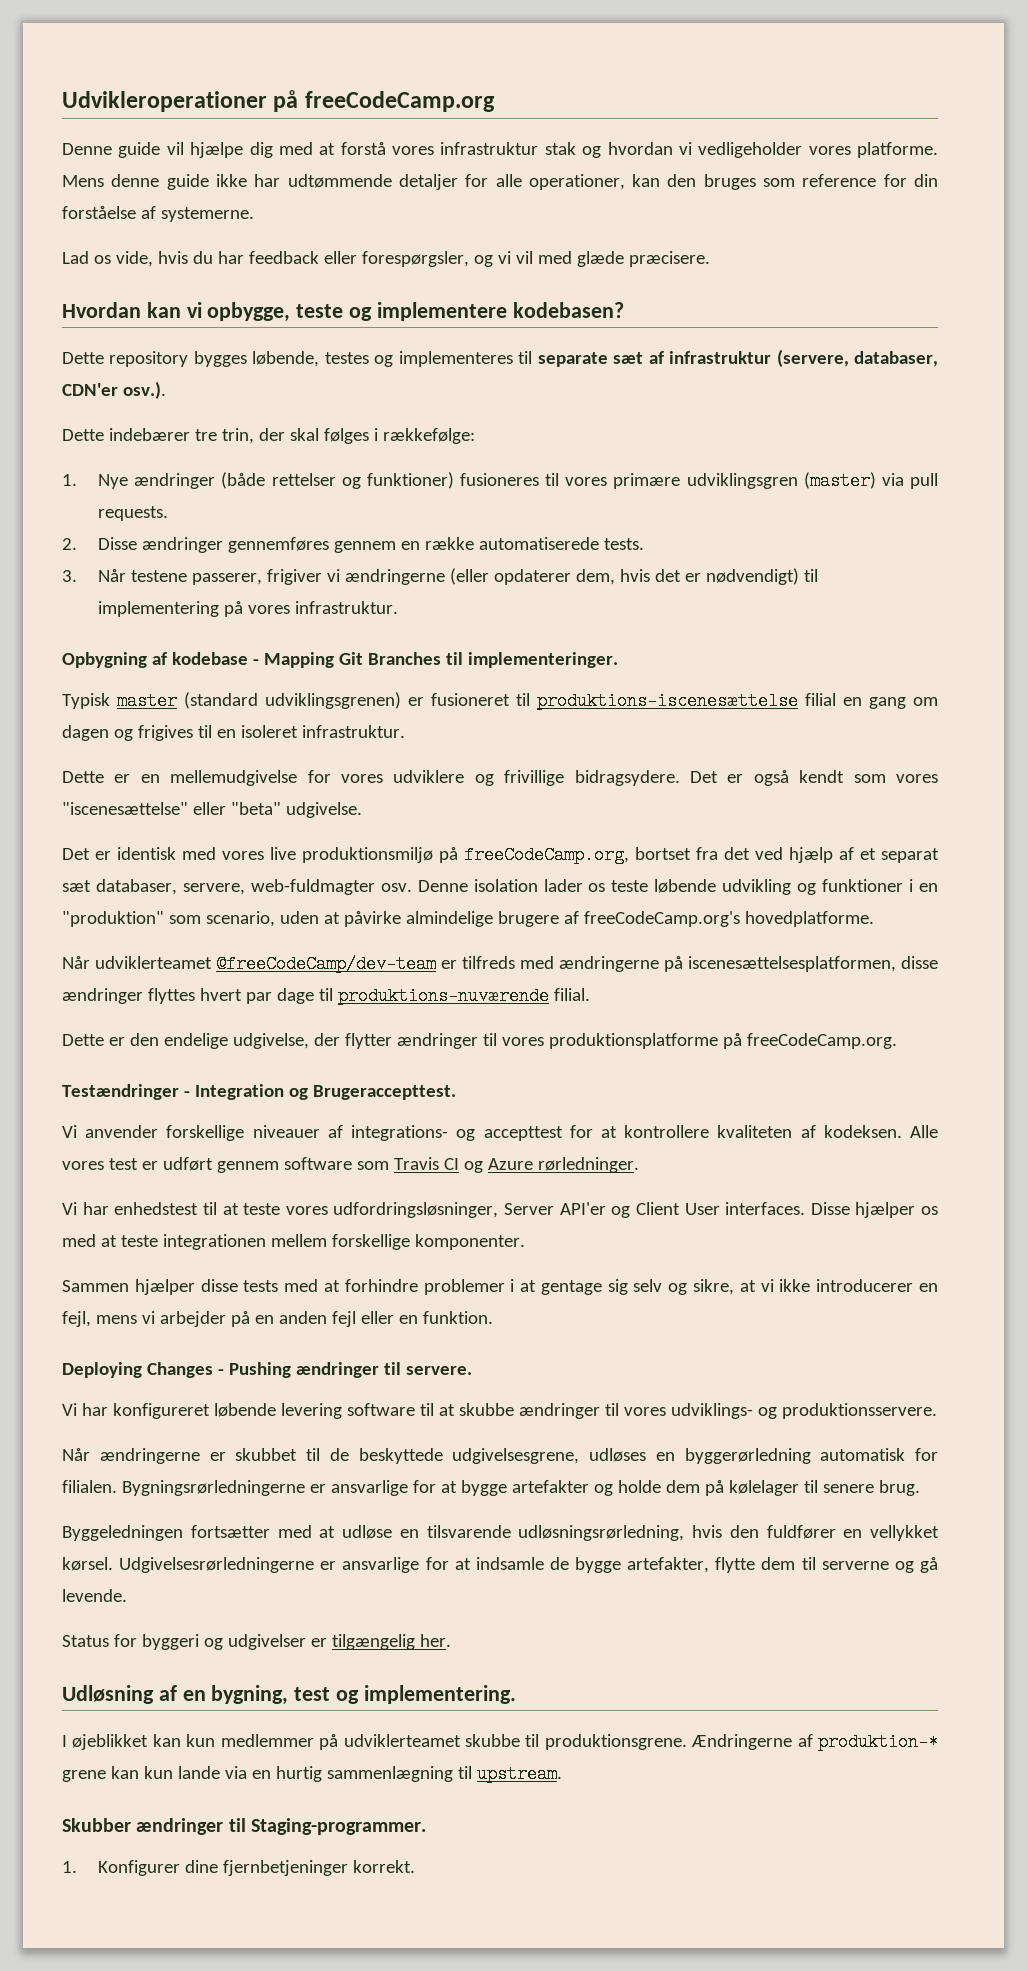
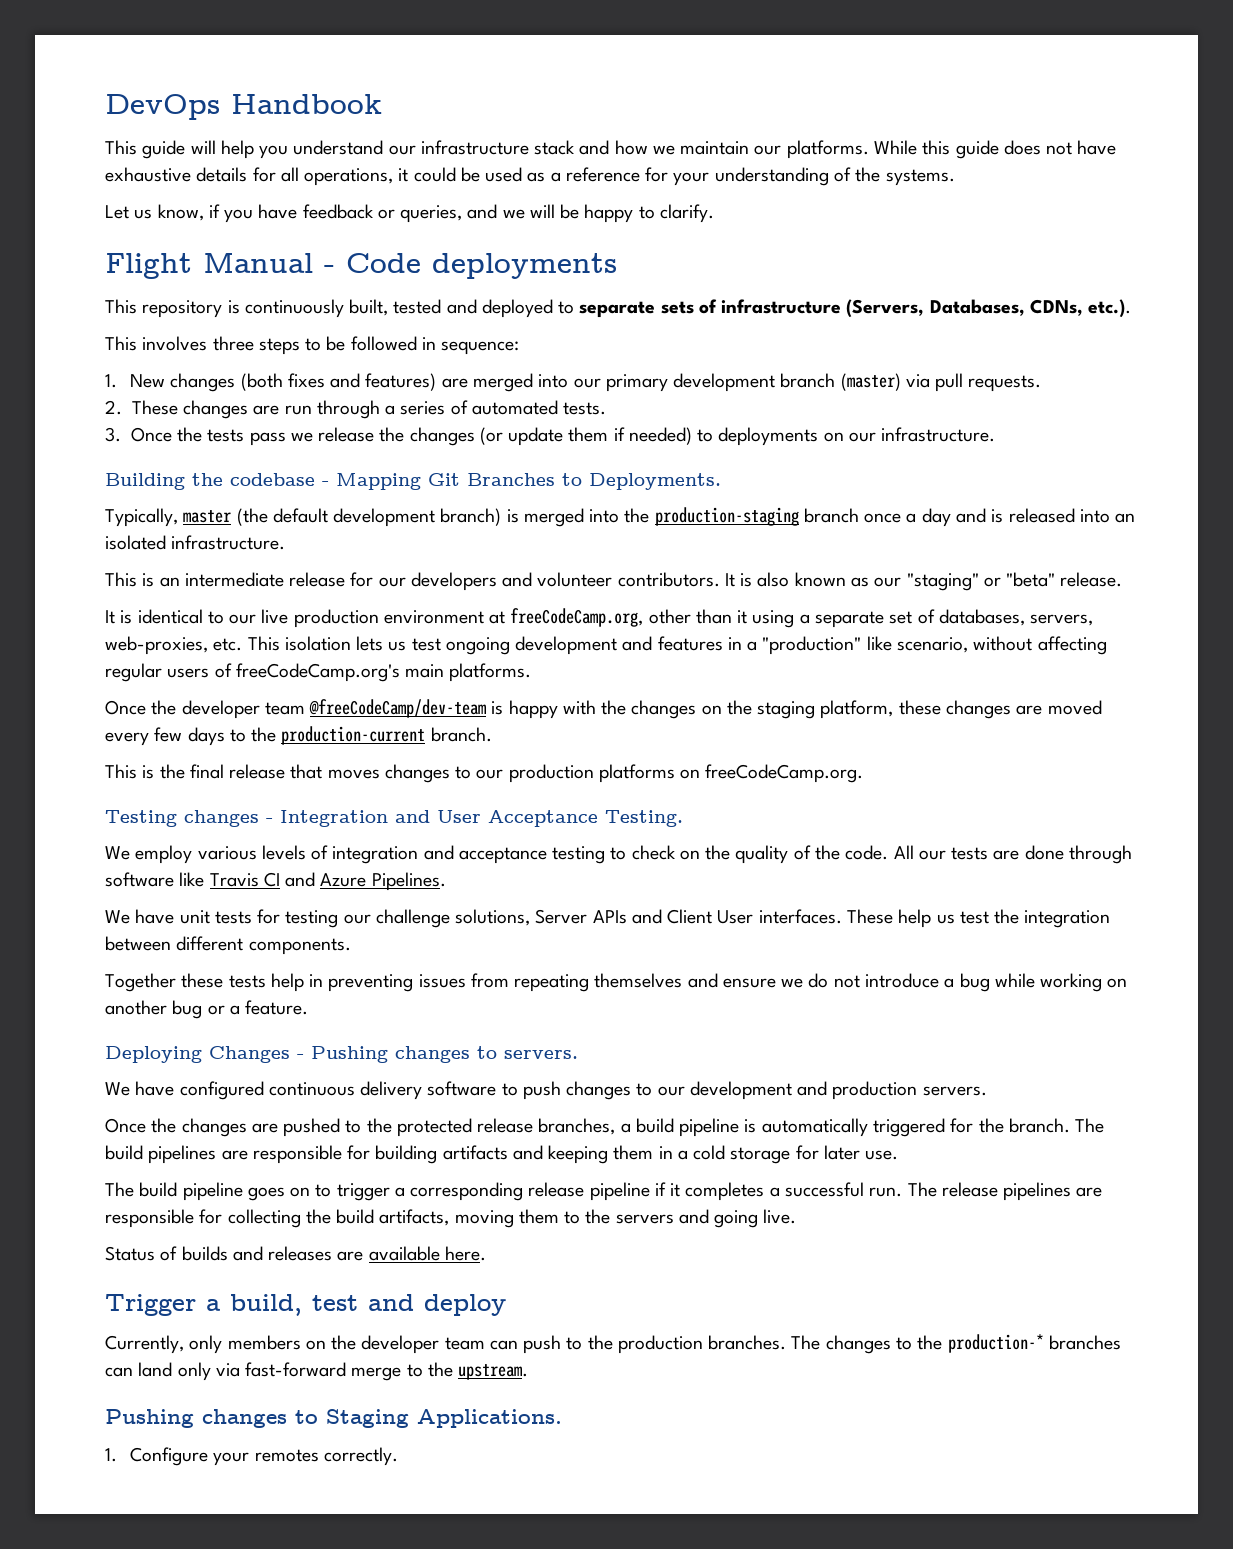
- Udvikleroperationer på freeCodeCamp.org
- Denne guide vil hjælpe dig med at forstå vores infrastruktur stak og hvordan vi vedligeholder vores platforme. Mens denne guide ikke har udtømmende detaljer for alle operationer, kan den bruges som reference for din forståelse af systemerne.
- Lad os vide, hvis du har feedback eller forespørgsler, og vi vil med glæde præcisere.
- Hvordan kan vi opbygge, teste og implementere kodebasen?
- Dette repository bygges løbende, testes og implementeres til separate sæt af infrastruktur (servere, databaser, CDN'er osv.).
- Dette indebærer tre trin, der skal følges i rækkefølge:
- 1. Nye ændringer (både rettelser og funktioner) fusioneres til vores primære udviklingsgren (master) via pull requests.
+ DevOps Handbook
+ This guide will help you understand our infrastructure stack and how we maintain our platforms. While this guide does not have exhaustive details for all operations, it could be used as a reference for your understanding of the systems.
+ Let us know, if you have feedback or queries, and we will be happy to clarify.
+ Flight Manual - Code deployments
+ This repository is continuously built, tested and deployed to separate sets of infrastructure (Servers, Databases, CDNs, etc.).
+ This involves three steps to be followed in sequence:
+ 1. New changes (both fixes and features) are merged into our primary development branch (master) via pull requests.
- 2. Disse ændringer gennemføres gennem en række automatiserede tests.
- 3. Når testene passerer, frigiver vi ændringerne (eller opdaterer dem, hvis det er nødvendigt) til implementering på vores infrastruktur.
- Opbygning af kodebase - Mapping Git Branches til implementeringer.
- Typisk master (standard udviklingsgrenen) er fusioneret til produktions-iscenesættelse filial en gang om dagen og frigives til en isoleret infrastruktur.
- Dette er en mellemudgivelse for vores udviklere og frivillige bidragsydere. Det er også kendt som vores "iscenesættelse" eller "beta" udgivelse.
- Det er identisk med vores live produktionsmiljø på freeCodeCamp.org, bortset fra det ved hjælp af et separat sæt databaser, servere, web-fuldmagter osv. Denne isolation lader os teste løbende udvikling og funktioner i en "produktion" som scenario, uden at påvirke almindelige brugere af freeCodeCamp.org's hovedplatforme.
- Når udviklerteamet @freeCodeCamp/dev-team er tilfreds med ændringerne på iscenesættelsesplatformen, disse ændringer flyttes hvert par dage til produktions-nuværende filial.
- Dette er den endelige udgivelse, der flytter ændringer til vores produktionsplatforme på freeCodeCamp.org.
- Testændringer - Integration og Brugeraccepttest.
- Vi anvender forskellige niveauer af integrations- og accepttest for at kontrollere kvaliteten af kodeksen. Alle vores test er udført gennem software som Travis CI og Azure rørledninger.
- Vi har enhedstest til at teste vores udfordringsløsninger, Server API'er og Client User interfaces. Disse hjælper os med at teste integrationen mellem forskellige komponenter.
- Sammen hjælper disse tests med at forhindre problemer i at gentage sig selv og sikre, at vi ikke introducerer en fejl, mens vi arbejder på en anden fejl eller en funktion.
- Deploying Changes - Pushing ændringer til servere.
- Vi har konfigureret løbende levering software til at skubbe ændringer til vores udviklings- og produktionsservere.
- Når ændringerne er skubbet til de beskyttede udgivelsesgrene, udløses en byggerørledning automatisk for filialen. Bygningsrørledningerne er ansvarlige for at bygge artefakter og holde dem på kølelager til senere brug.
- Byggeledningen fortsætter med at udløse en tilsvarende udløsningsrørledning, hvis den fuldfører en vellykket kørsel. Udgivelsesrørledningerne er ansvarlige for at indsamle de bygge artefakter, flytte dem til serverne og gå levende.
- Status for byggeri og udgivelser er tilgængelig her.
- Udløsning af en bygning, test og implementering.
- I øjeblikket kan kun medlemmer på udviklerteamet skubbe til produktionsgrene. Ændringerne af produktion-* grene kan kun lande via en hurtig sammenlægning til upstream.
- Skubber ændringer til Staging-programmer.
- 1. Konfigurer dine fjernbetjeninger korrekt.
+ 2. These changes are run through a series of automated tests.
+ 3. Once the tests pass we release the changes (or update them if needed) to deployments on our infrastructure.
+ Building the codebase - Mapping Git Branches to Deployments.
+ Typically, master (the default development branch) is merged into the production-staging branch once a day and is released into an isolated infrastructure.
+ This is an intermediate release for our developers and volunteer contributors. It is also known as our "staging" or "beta" release.
+ It is identical to our live production environment at freeCodeCamp.org, other than it using a separate set of databases, servers, web-proxies, etc. This isolation lets us test ongoing development and features in a "production" like scenario, without affecting regular users of freeCodeCamp.org's main platforms.
+ Once the developer team @freeCodeCamp/dev-team is happy with the changes on the staging platform, these changes are moved every few days to the production-current branch.
+ This is the final release that moves changes to our production platforms on freeCodeCamp.org.
+ Testing changes - Integration and User Acceptance Testing.
+ We employ various levels of integration and acceptance testing to check on the quality of the code. All our tests are done through software like Travis CI and Azure Pipelines.
+ We have unit tests for testing our challenge solutions, Server APIs and Client User interfaces. These help us test the integration between different components.
+ Together these tests help in preventing issues from repeating themselves and ensure we do not introduce a bug while working on another bug or a feature.
+ Deploying Changes - Pushing changes to servers.
+ We have configured continuous delivery software to push changes to our development and production servers.
+ Once the changes are pushed to the protected release branches, a build pipeline is automatically triggered for the branch. The build pipelines are responsible for building artifacts and keeping them in a cold storage for later use.
+ The build pipeline goes on to trigger a corresponding release pipeline if it completes a successful run. The release pipelines are responsible for collecting the build artifacts, moving them to the servers and going live.
+ Status of builds and releases are available here.
+ Trigger a build, test and deploy
+ Currently, only members on the developer team can push to the production branches. The changes to the production-* branches can land only via fast-forward merge to the upstream.
+ Pushing changes to Staging Applications.
+ 1. Configure your remotes correctly.

